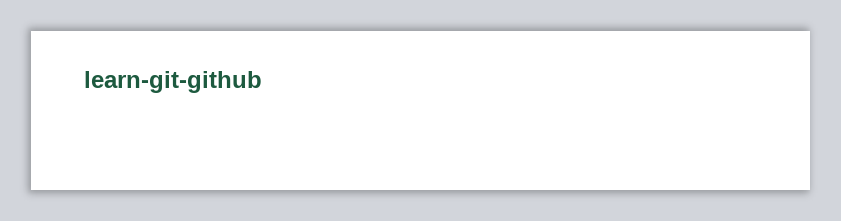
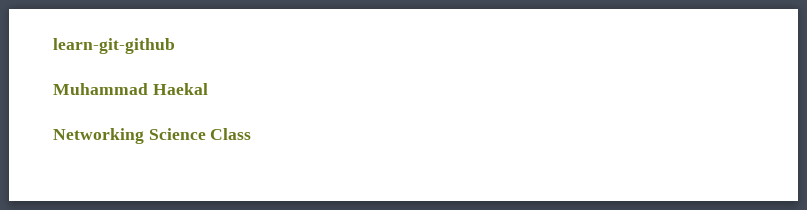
+ Muhammad Haekal
+ Networking Science Class

